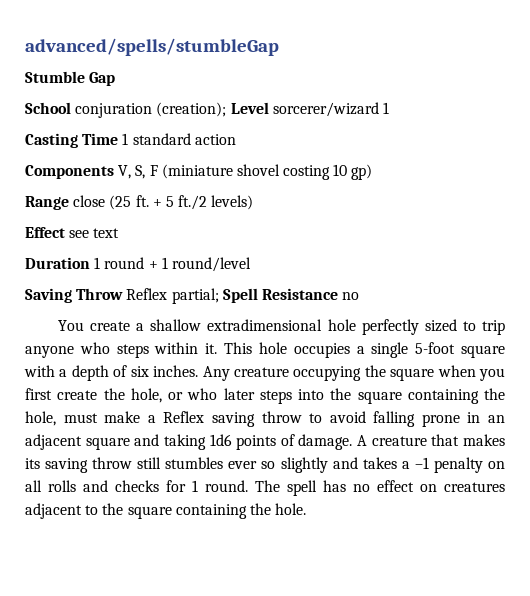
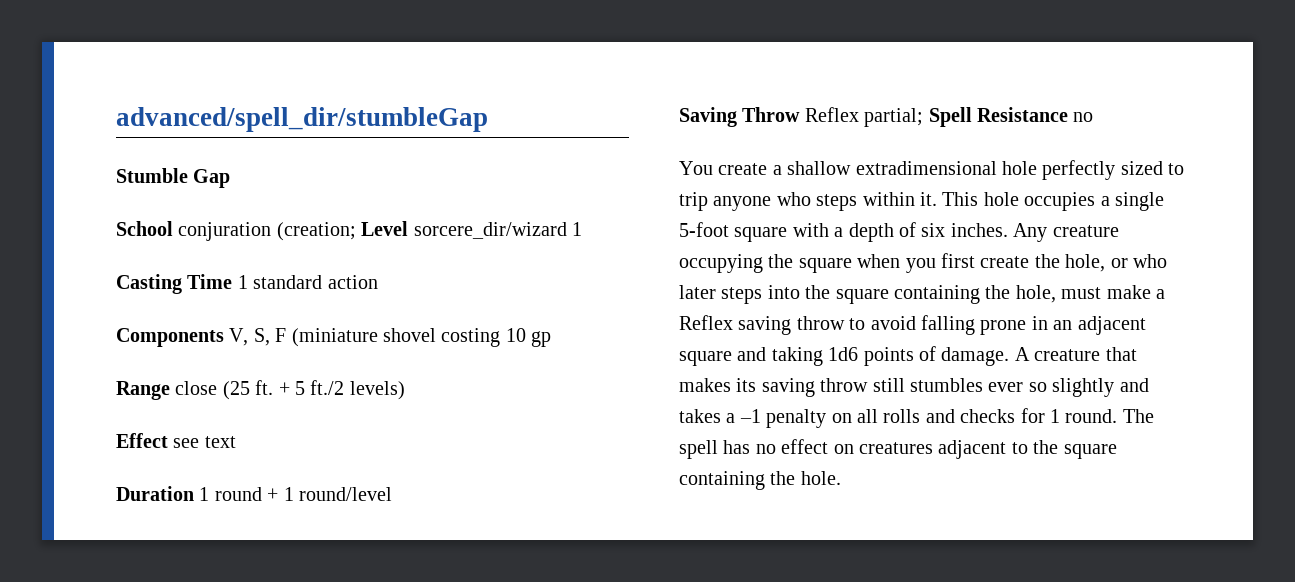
- advanced/spells/stumbleGap
+ advanced/spell_dir/stumbleGap
- School conjuration (creation); Level sorcerer/wizard 1
+ School conjuration (creation; Level sorcere_dir/wizard 1
- Components V, S, F (miniature shovel costing 10 gp)
+ Components V, S, F (miniature shovel costing 10 gp

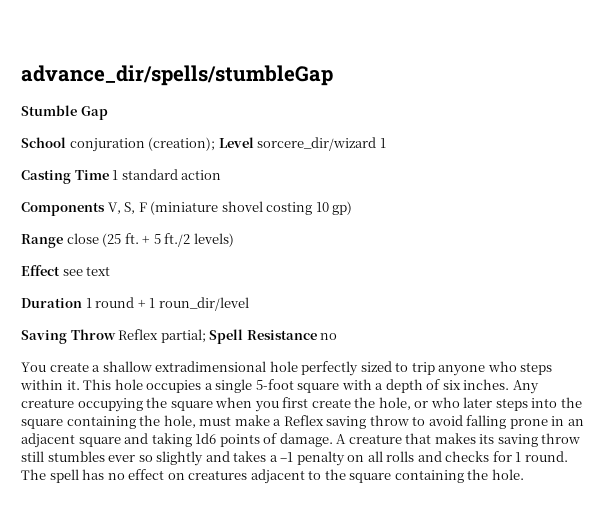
- advanced/spell_dir/stumbleGap
+ advance_dir/spells/stumbleGap
- School conjuration (creation; Level sorcere_dir/wizard 1
+ School conjuration (creation); Level sorcere_dir/wizard 1
- Components V, S, F (miniature shovel costing 10 gp
+ Components V, S, F (miniature shovel costing 10 gp)
- Duration 1 round + 1 round/level
+ Duration 1 round + 1 roun_dir/level

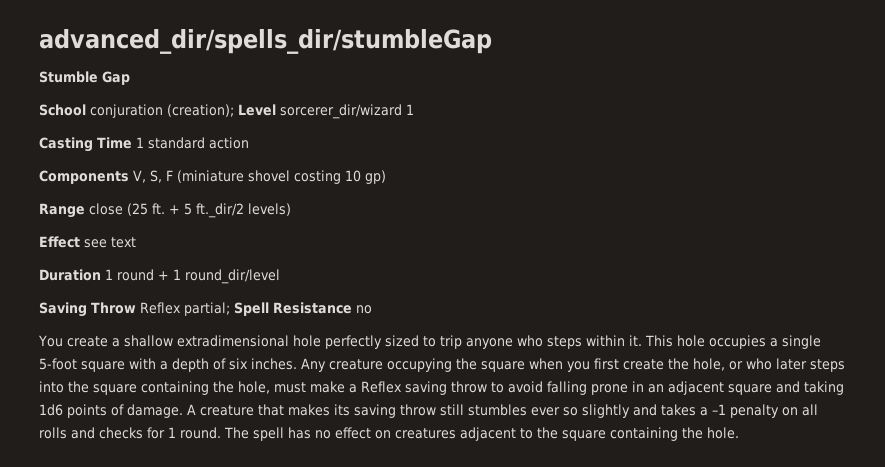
- advance_dir/spells/stumbleGap
+ advanced_dir/spells_dir/stumbleGap
- School conjuration (creation); Level sorcere_dir/wizard 1
+ School conjuration (creation); Level sorcerer_dir/wizard 1
- + 5 ft./2 levels)
+ + 5 ft._dir/2 levels)
- Duration 1 round + 1 roun_dir/level
+ Duration 1 round + 1 round_dir/level

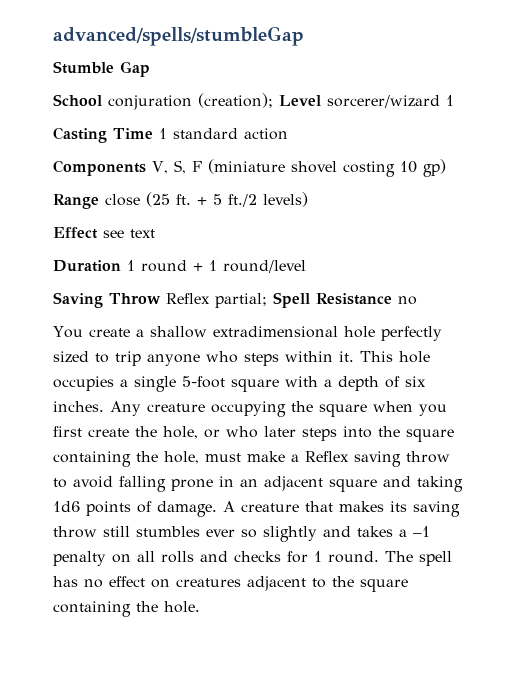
- advanced_dir/spells_dir/stumbleGap
+ advanced/spells/stumbleGap
- School conjuration (creation); Level sorcerer_dir/wizard 1
+ School conjuration (creation); Level sorcerer/wizard 1
- + 5 ft._dir/2 levels)
+ + 5 ft./2 levels)
- Duration 1 round + 1 round_dir/level
+ Duration 1 round + 1 round/level

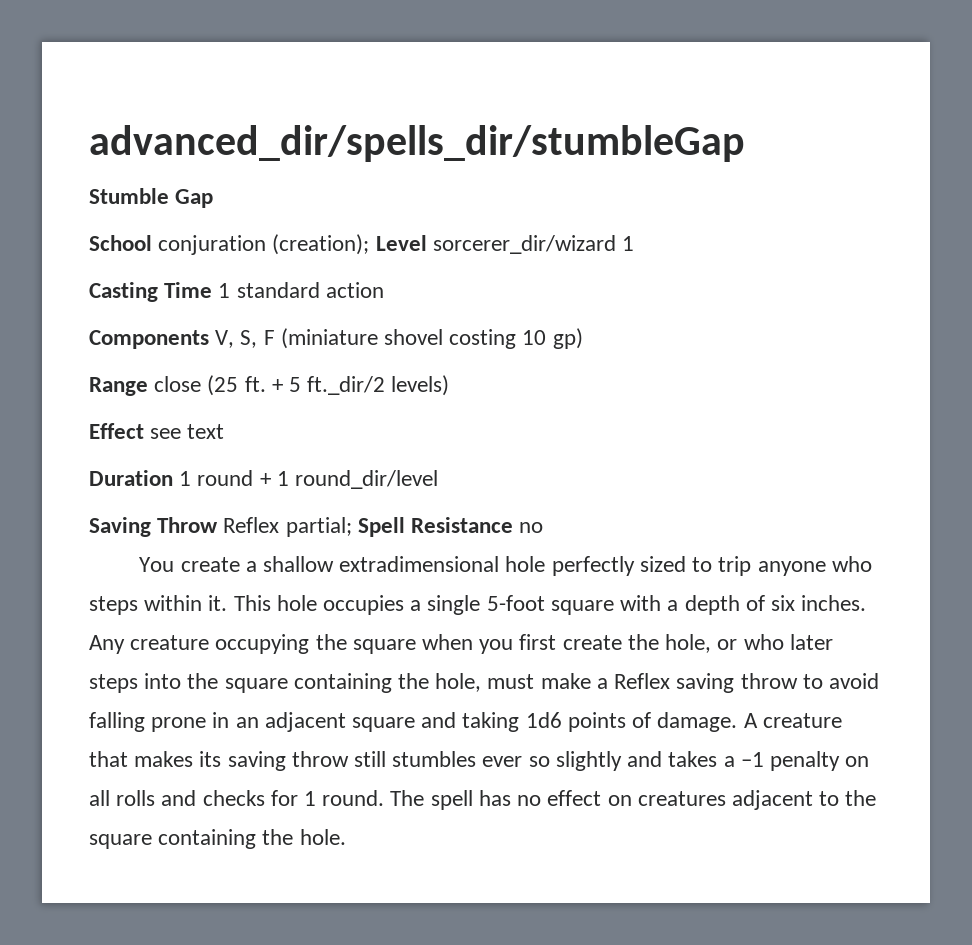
- advanced/spells/stumbleGap
+ advanced_dir/spells_dir/stumbleGap
- School conjuration (creation); Level sorcerer/wizard 1
+ School conjuration (creation); Level sorcerer_dir/wizard 1
- + 5 ft./2 levels)
+ + 5 ft._dir/2 levels)
- Duration 1 round + 1 round/level
+ Duration 1 round + 1 round_dir/level

